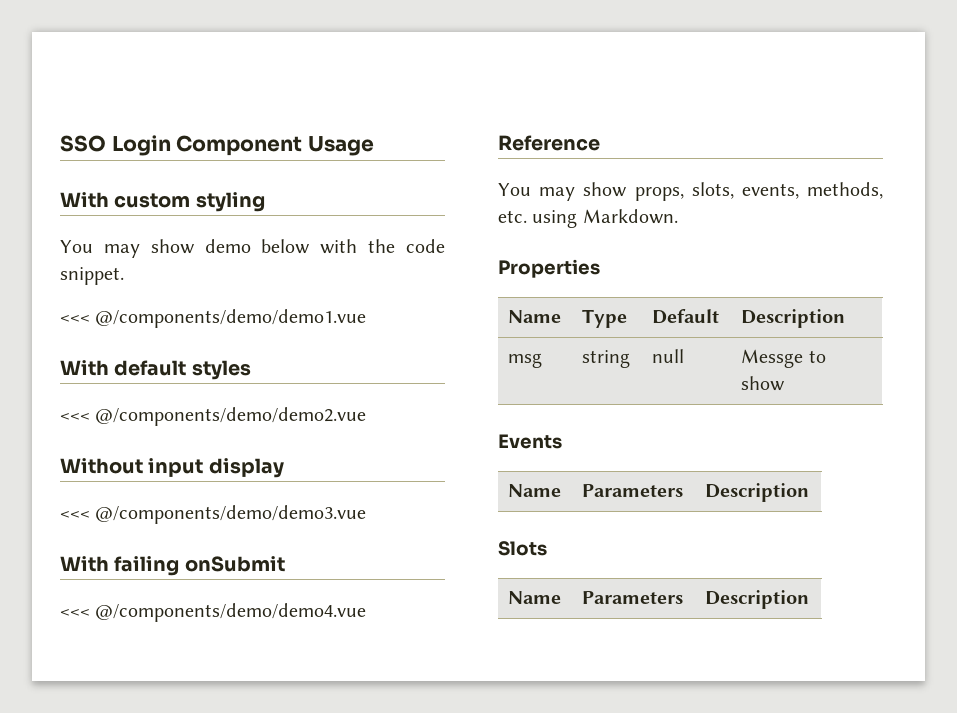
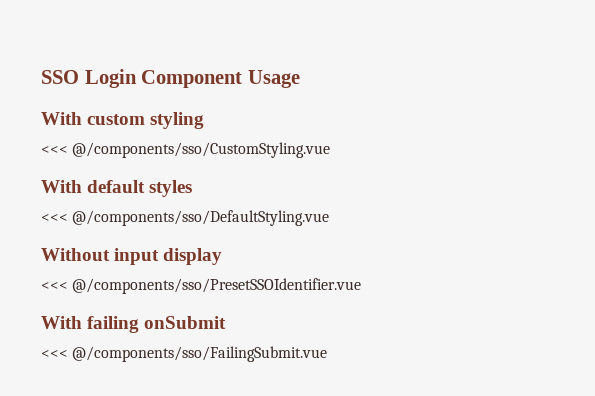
- You may show demo below with the code snippet.
- <<< @/components/demo/demo1.vue
+ <<< @/components/sso/CustomStyling.vue
- <<< @/components/demo/demo2.vue
+ <<< @/components/sso/DefaultStyling.vue
- <<< @/components/demo/demo3.vue
+ <<< @/components/sso/PresetSSOIdentifier.vue
- <<< @/components/demo/demo4.vue
- Reference
- You may show props, slots, events, methods, etc. using Markdown.
- Properties
- Name | Type | Default | Description
- msg | string | null | Messge to show
- Events
- Name | Parameters | Description
- Slots
- Name | Parameters | Description
+ <<< @/components/sso/FailingSubmit.vue

